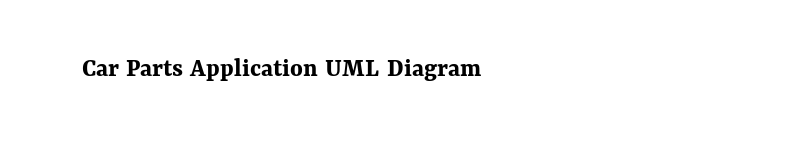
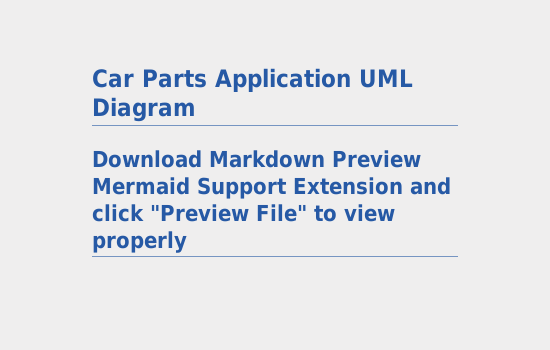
+ Download Markdown Preview Mermaid Support Extension and click "Preview File" to view properly

